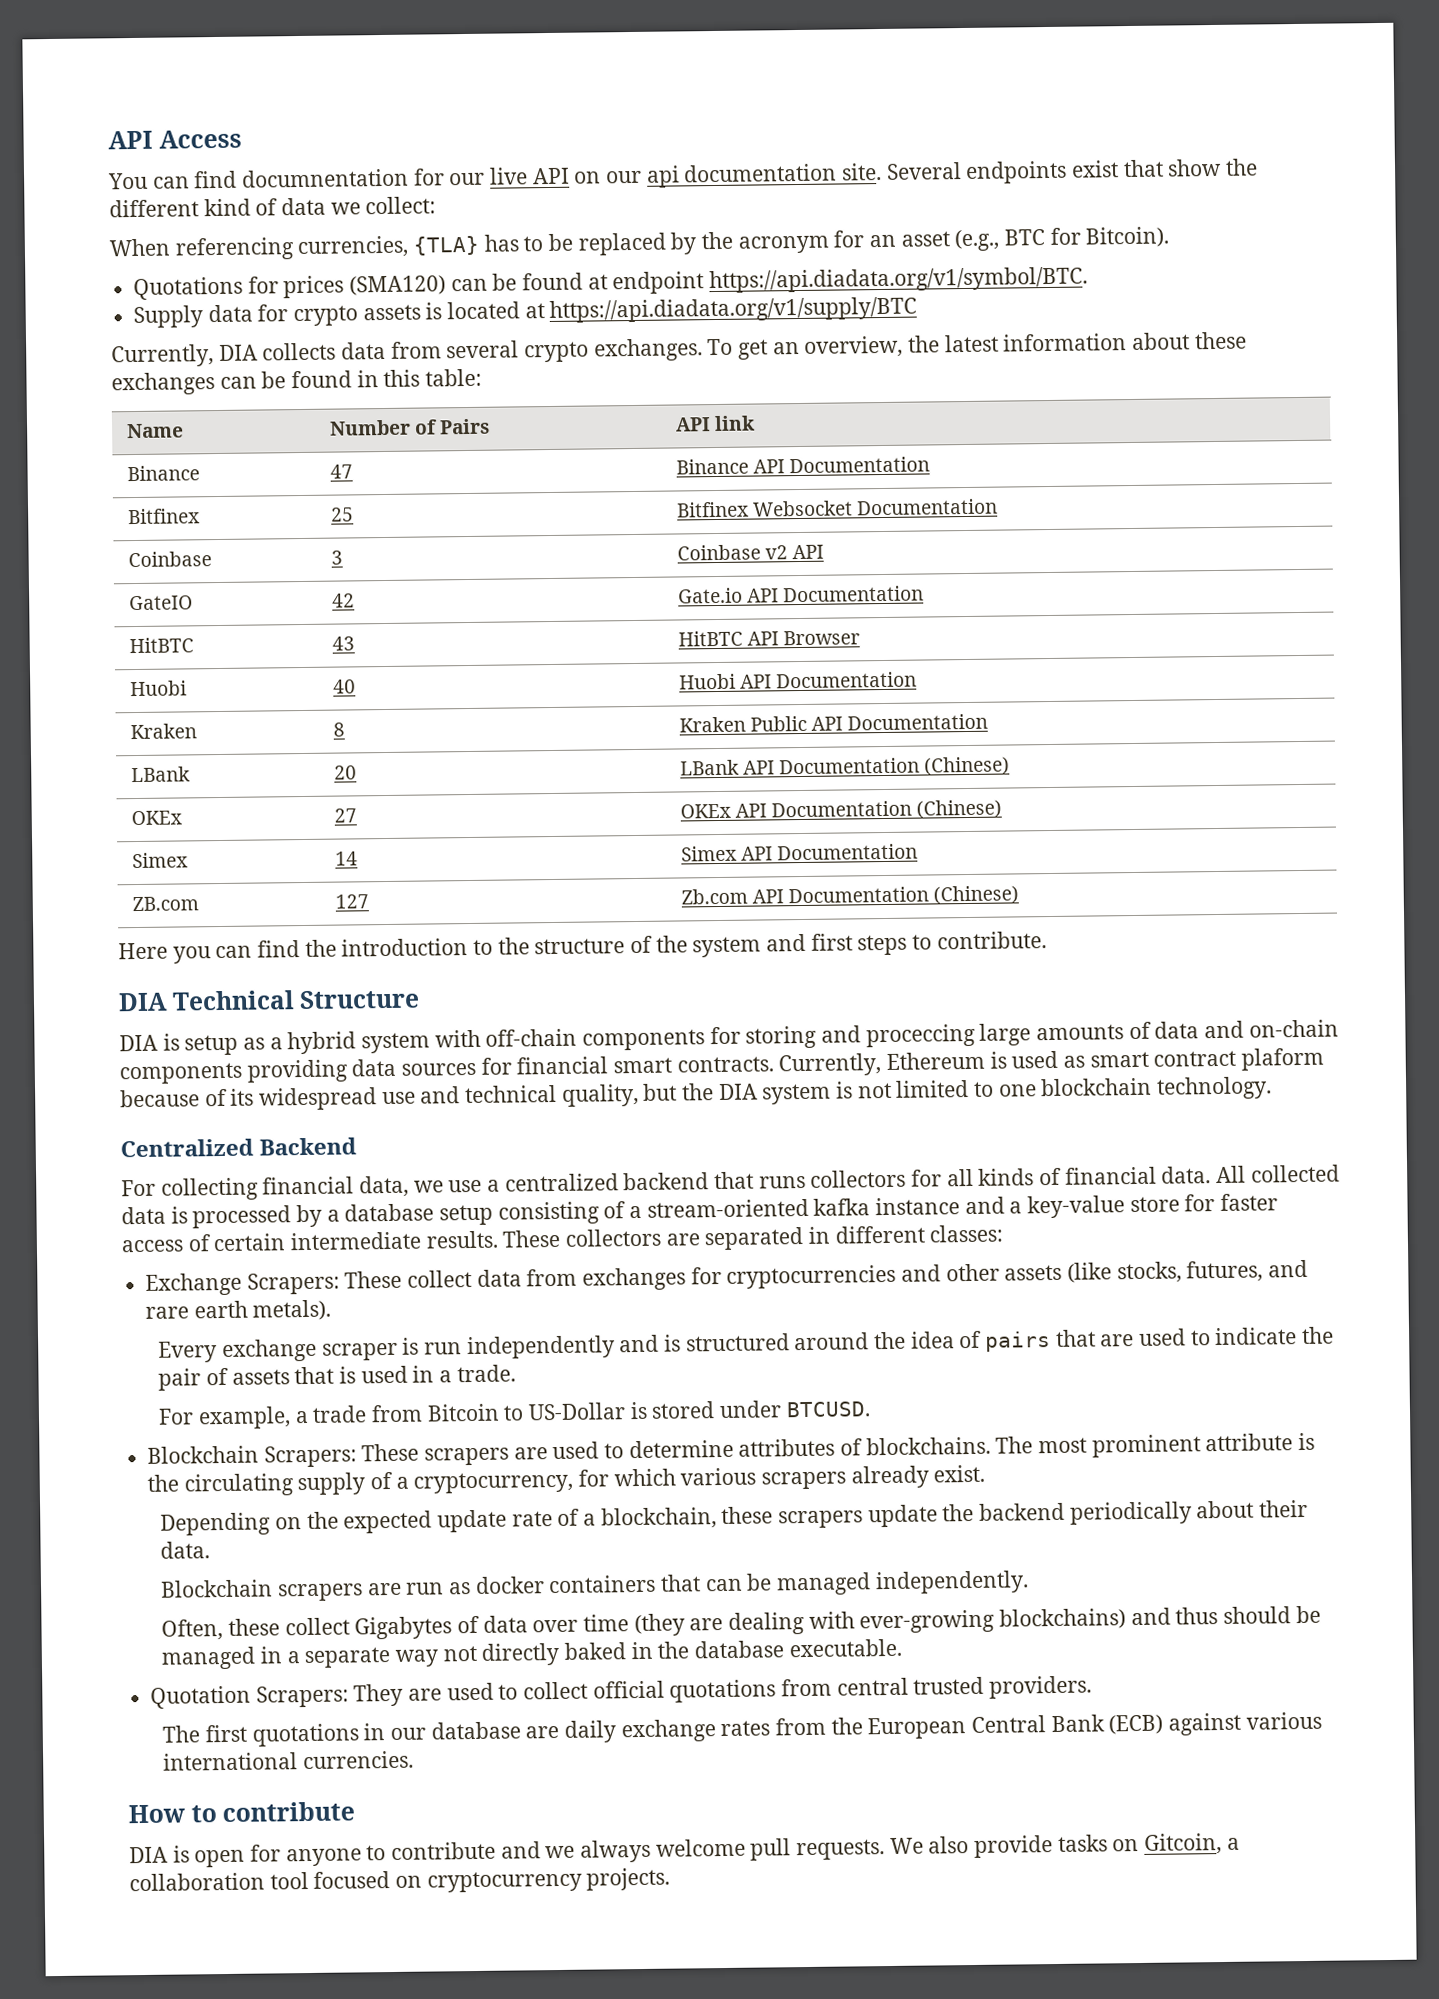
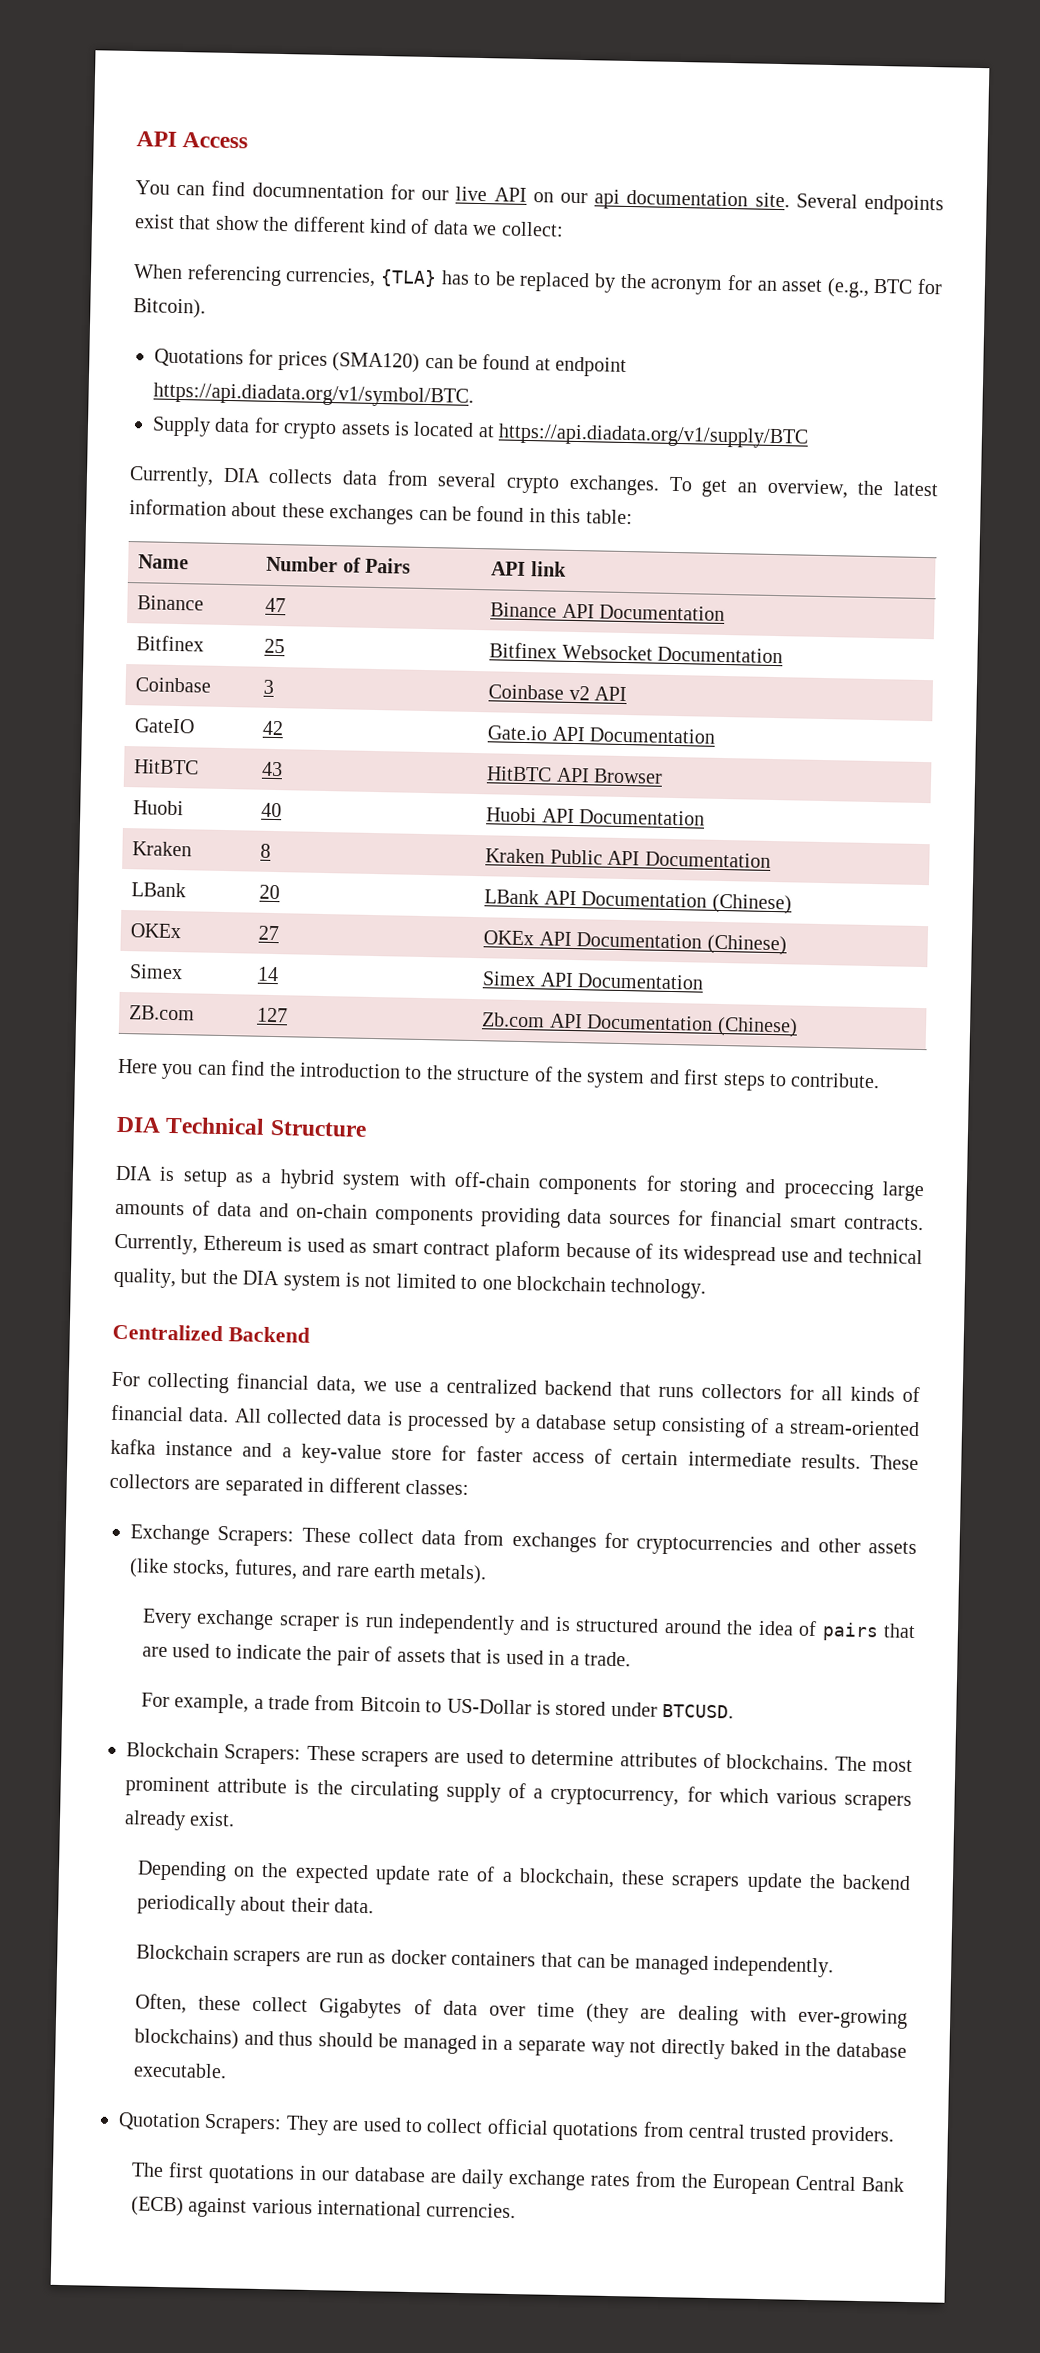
- How to contribute
- DIA is open for anyone to contribute and we always welcome pull requests. We also provide tasks on Gitcoin, a collaboration tool focused on cryptocurrency projects.

